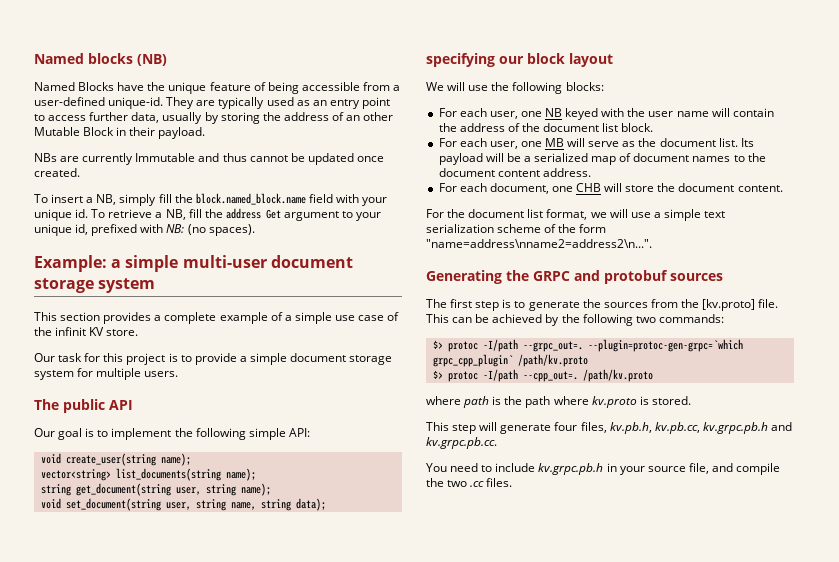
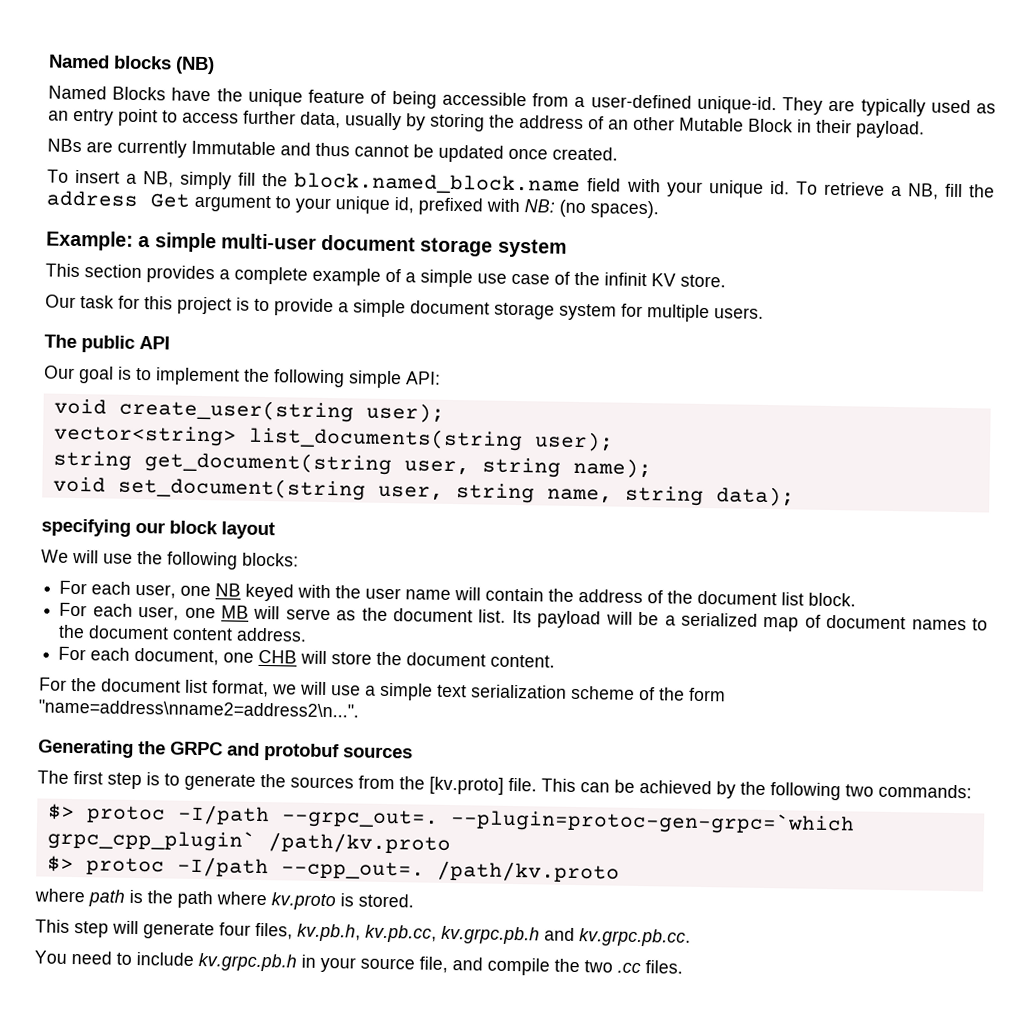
- void create_user(string name);
+ void create_user(string user);
- vector<string> list_documents(string name);
+ vector<string> list_documents(string user);

